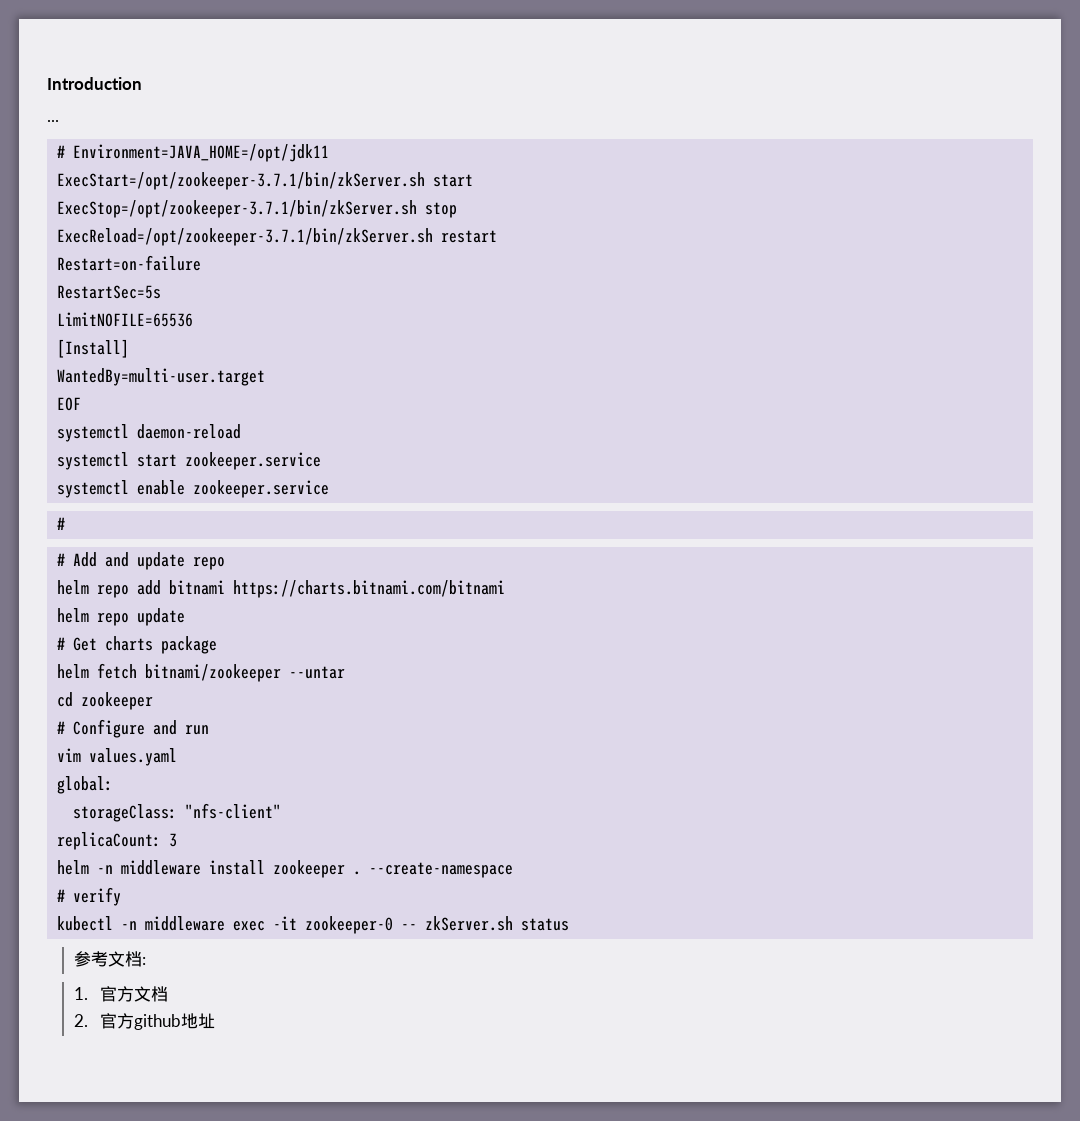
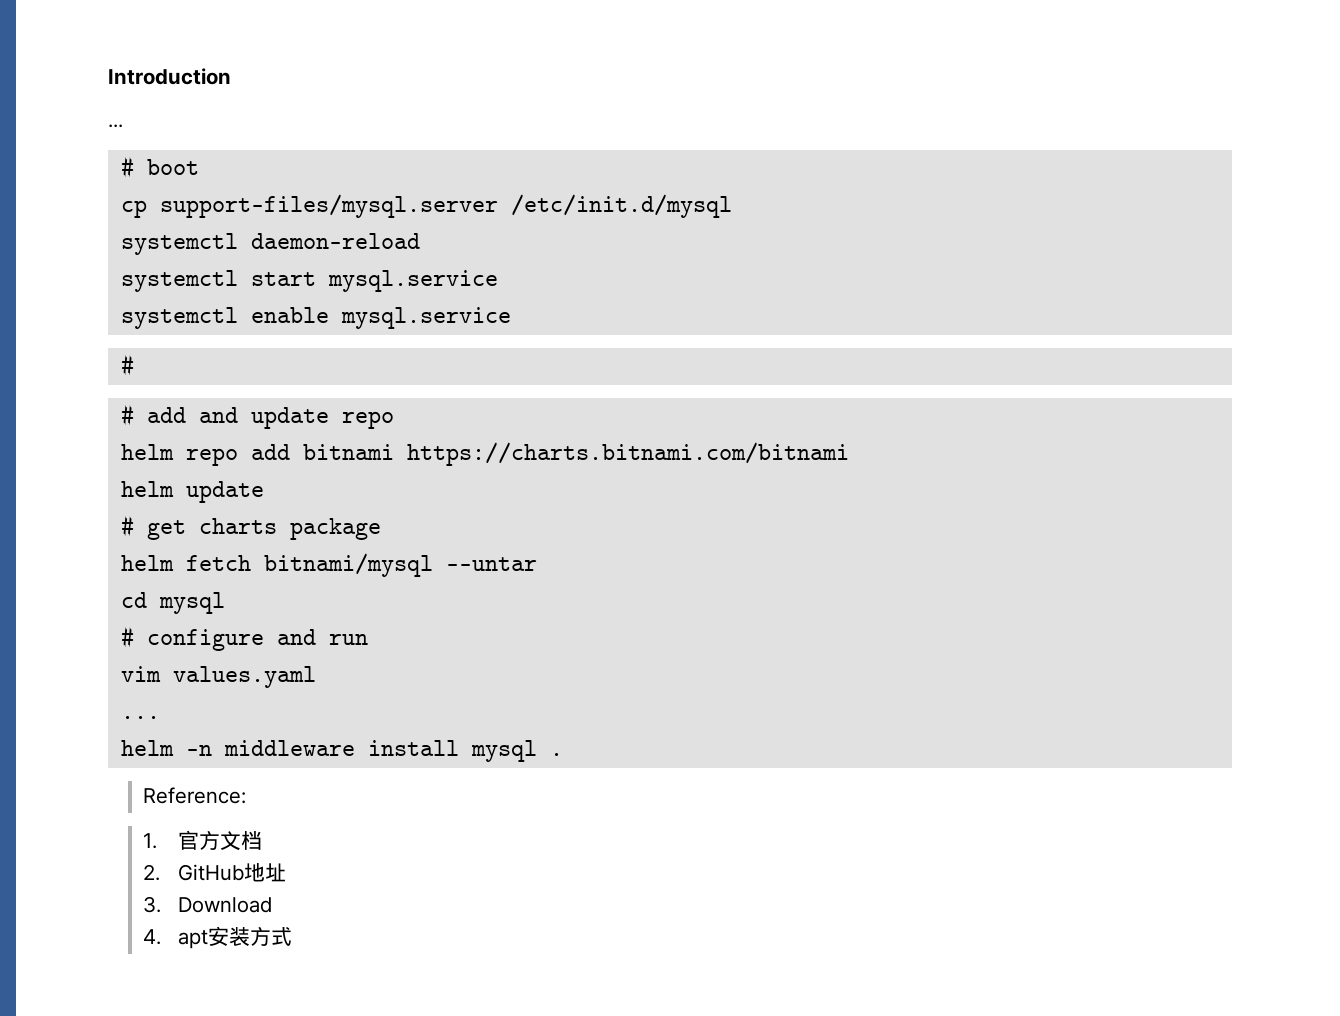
- # Environment=JAVA_HOME=/opt/jdk11
- ExecStart=/opt/zookeeper-3.7.1/bin/zkServer.sh start
- ExecStop=/opt/zookeeper-3.7.1/bin/zkServer.sh stop
- ExecReload=/opt/zookeeper-3.7.1/bin/zkServer.sh restart
- Restart=on-failure
- RestartSec=5s
- LimitNOFILE=65536
- [Install]
- WantedBy=multi-user.target
- EOF
+ # boot
+ cp support-files/mysql.server /etc/init.d/mysql
- systemctl start zookeeper.service
+ systemctl start mysql.service
- systemctl enable zookeeper.service
+ systemctl enable mysql.service
- # Add and update repo
+ # add and update repo
- helm repo update
+ helm update
- # Get charts package
+ # get charts package
- helm fetch bitnami/zookeeper --untar
+ helm fetch bitnami/mysql --untar
- cd zookeeper
- # Configure and run
+ cd mysql
+ # configure and run
  vim values.yaml
- global:
- storageClass: "nfs-client"
- replicaCount: 3
+ ...
- helm -n middleware install zookeeper . --create-namespace
- # verify
- kubectl -n middleware exec -it zookeeper-0 -- zkServer.sh status
- 参考文档:
+ helm -n middleware install mysql .
+ Reference:
- 2.官方github地址
+ 2. GitHub地址
+ 3. Download
+ 4. apt安装方式

